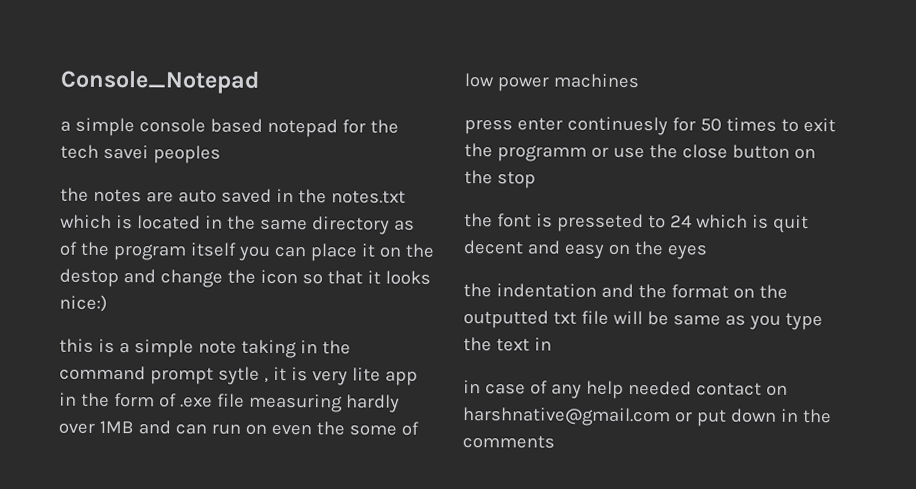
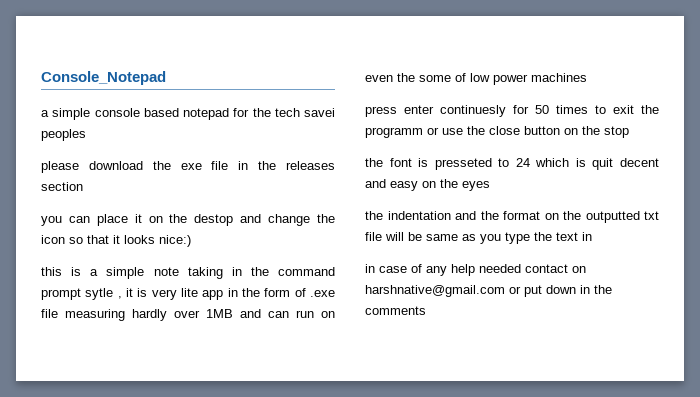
- the notes are auto saved in the notes.txt which is located in the same directory as of the program itself you can place it on the destop and change the icon so that it looks nice:)
+ please download the exe file in the releases section
+ you can place it on the destop and change the icon so that it looks nice:)

